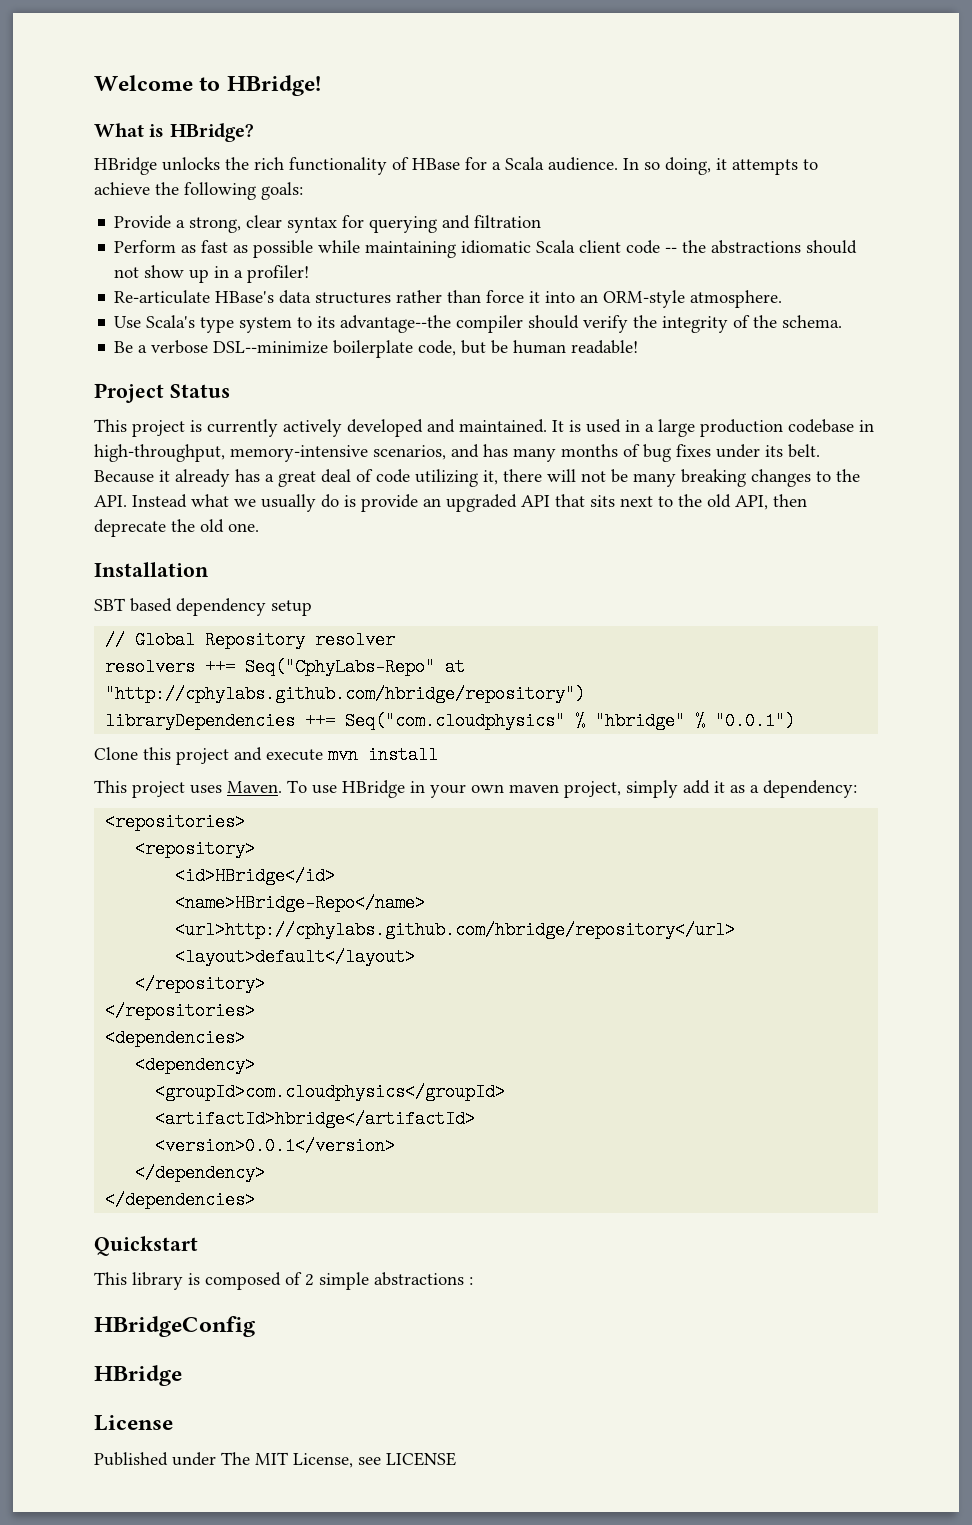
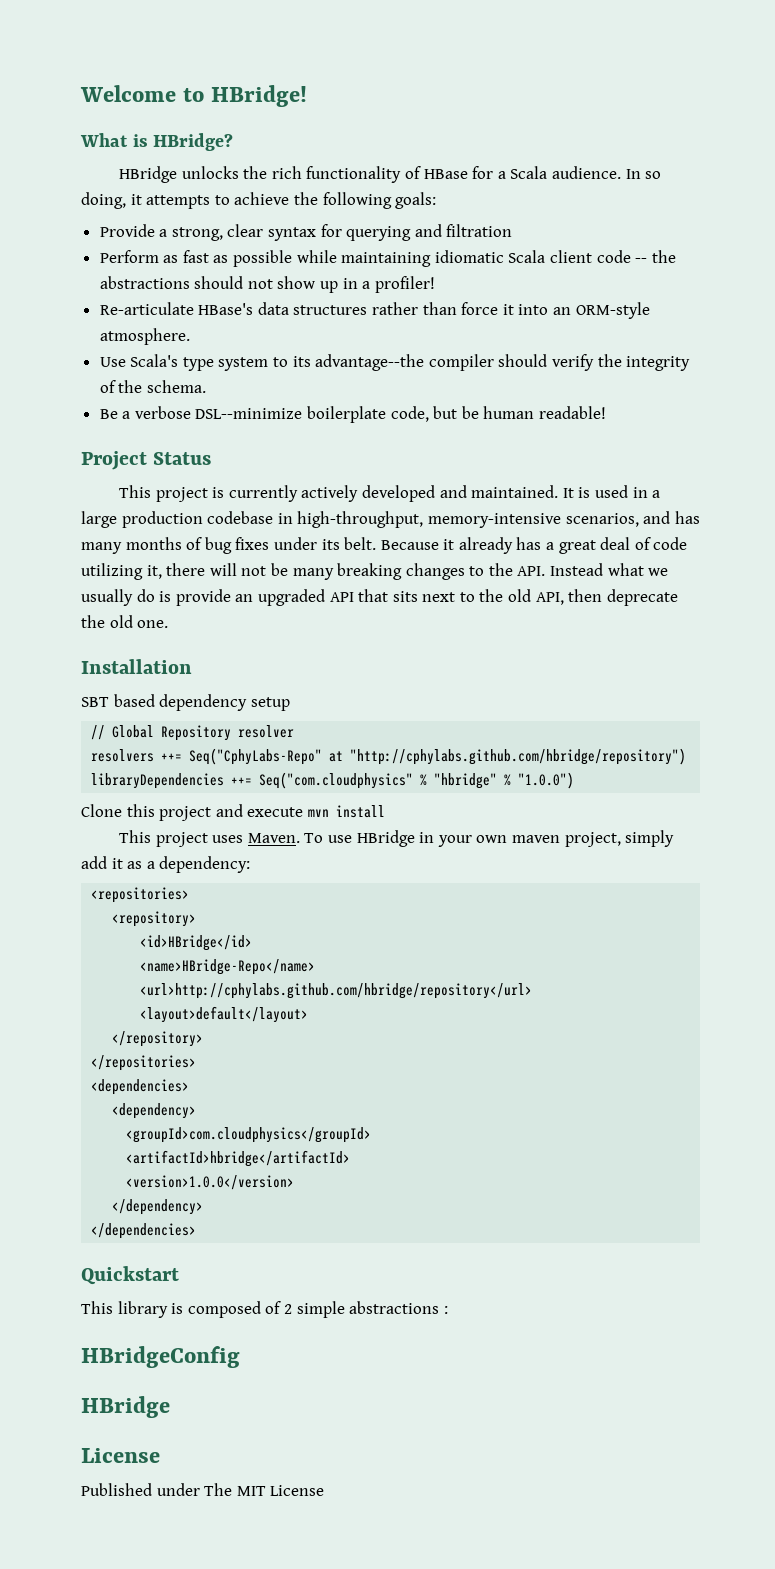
- libraryDependencies ++= Seq("com.cloudphysics" % "hbridge" % "0.0.1")
+ libraryDependencies ++= Seq("com.cloudphysics" % "hbridge" % "1.0.0")
- <version>0.0.1</version>
+ <version>1.0.0</version>
- Published under The MIT License, see LICENSE
+ Published under The MIT License

